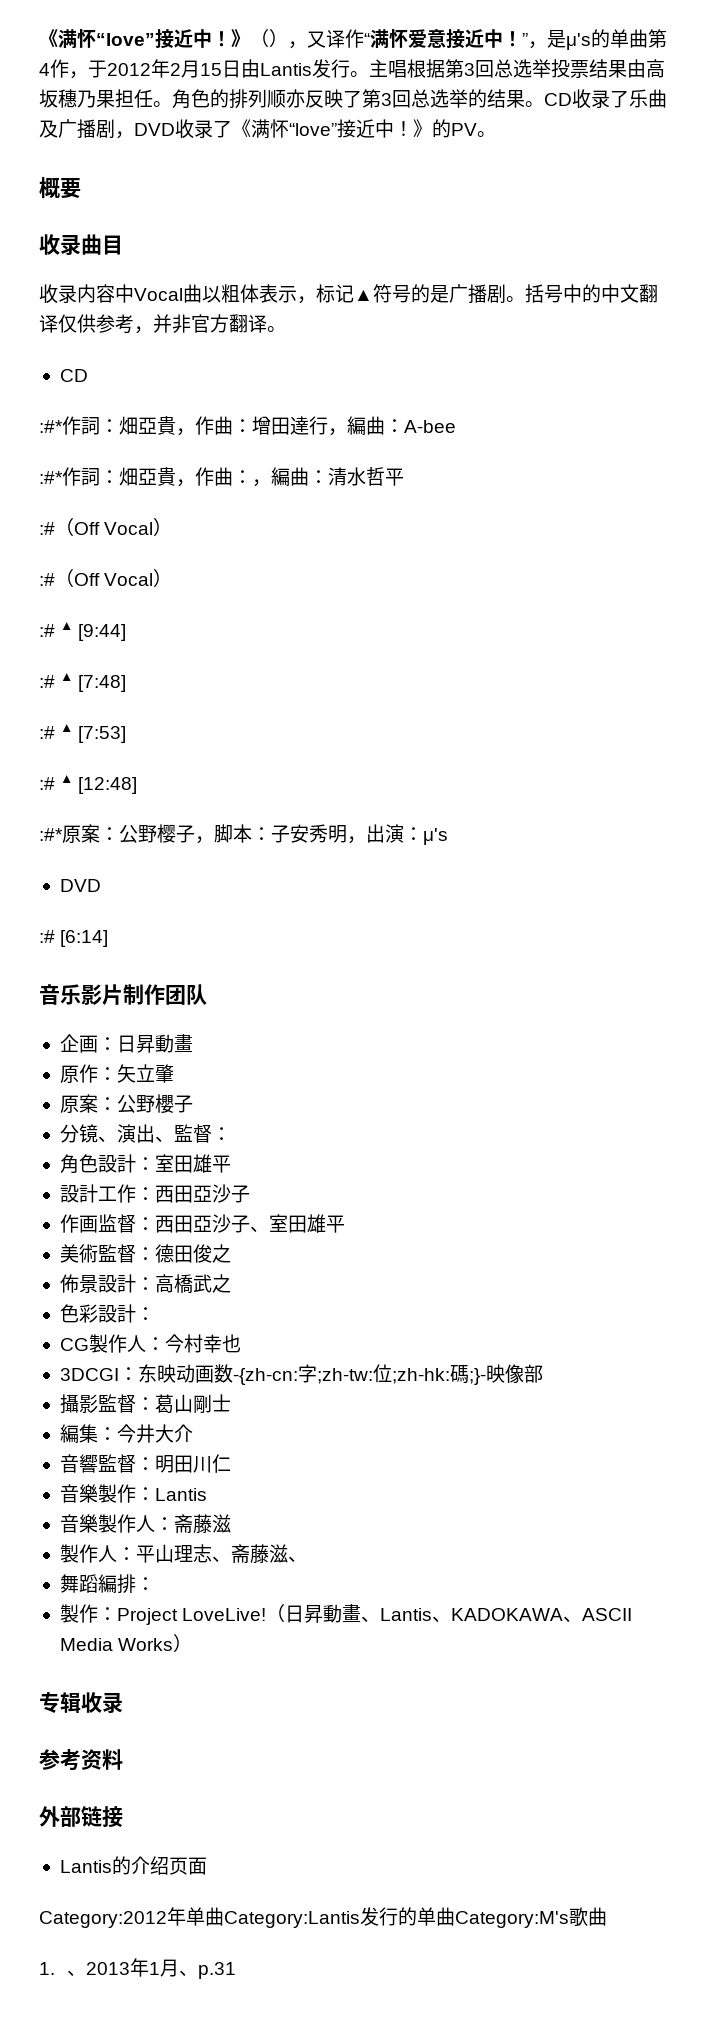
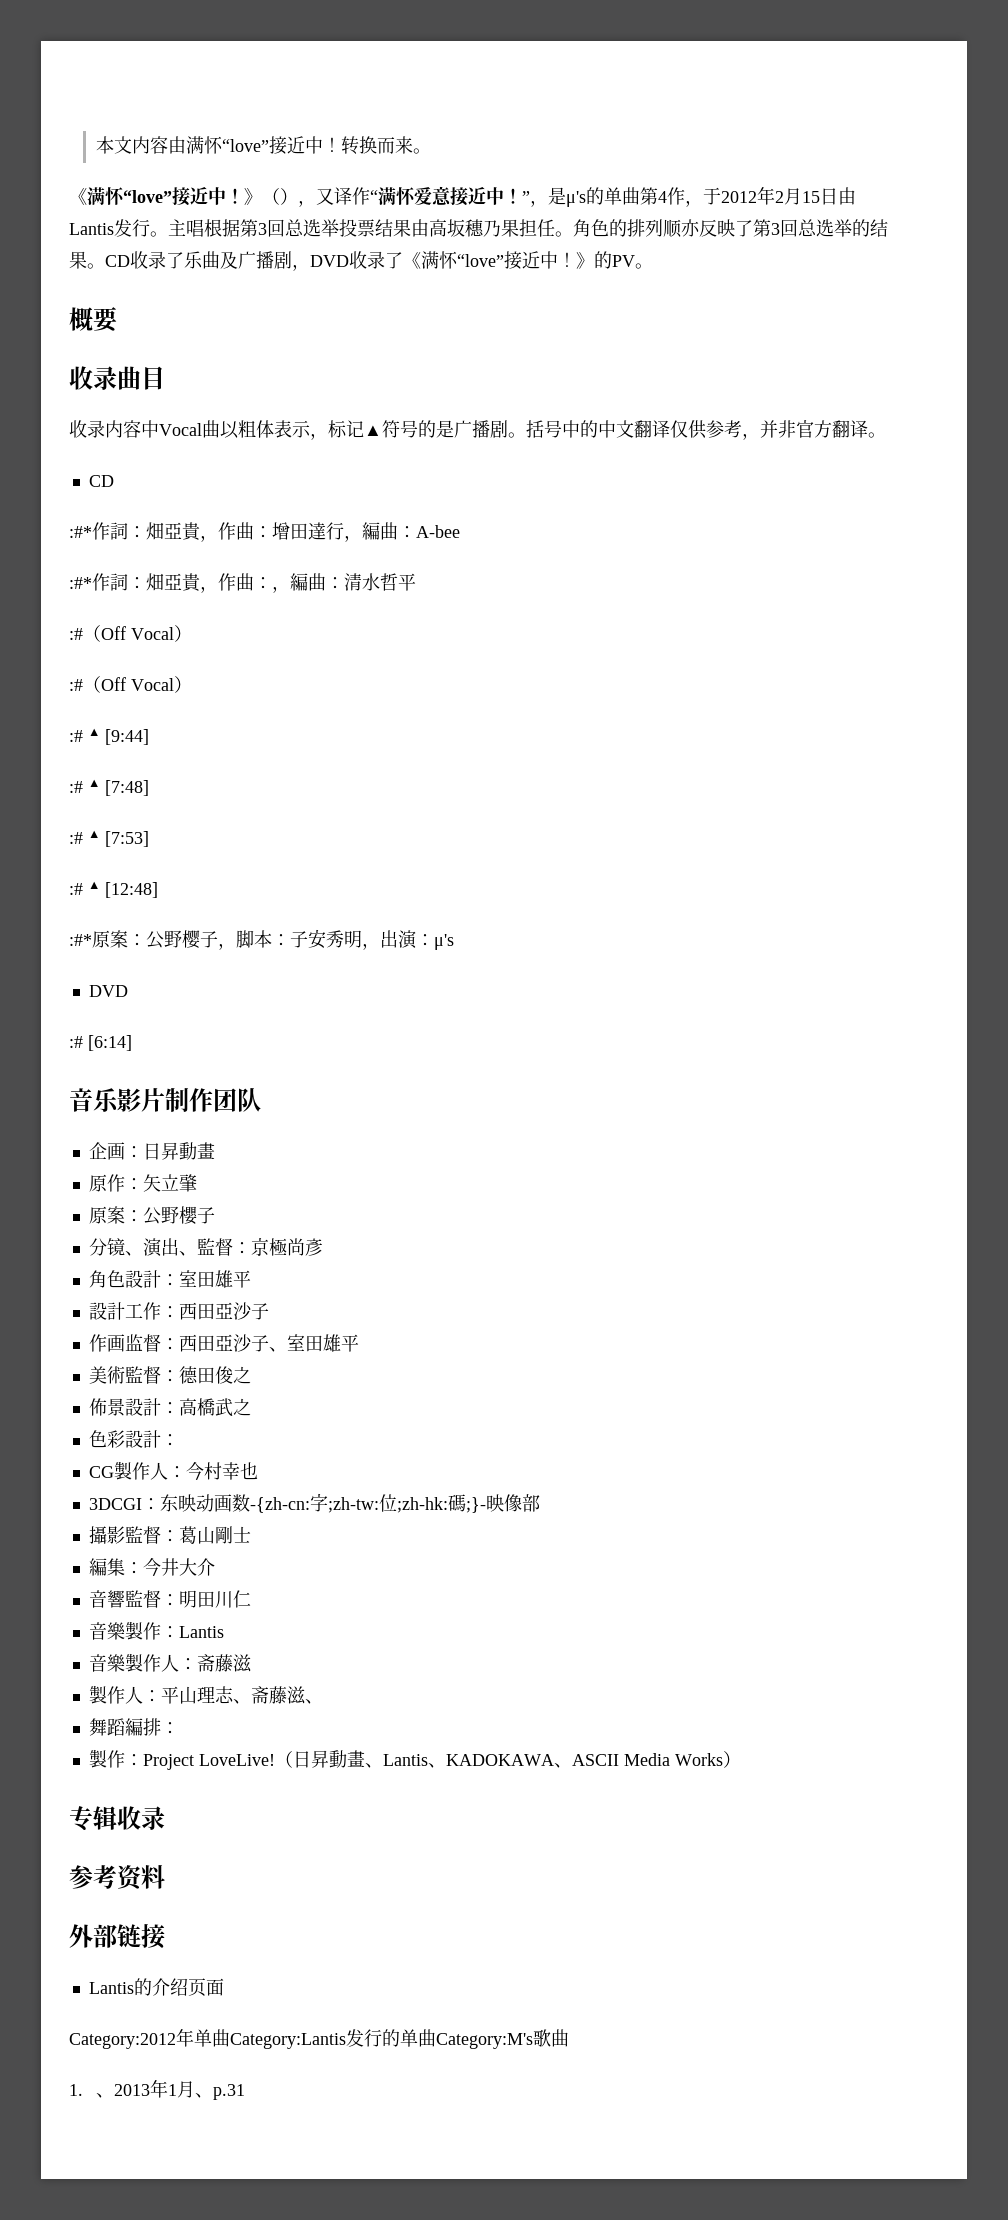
+ 本文内容由满怀“love”接近中！转换而来。
- 分镜、演出、監督：
+ 分镜、演出、監督：京極尚彥

